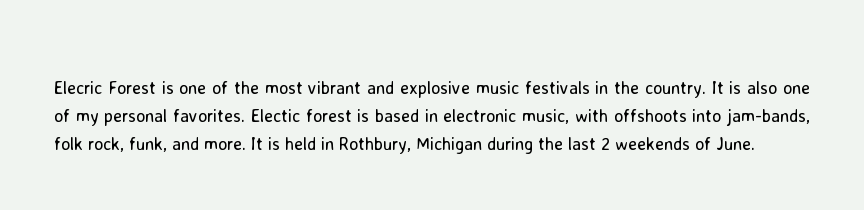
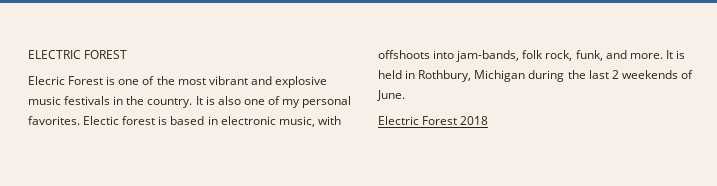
+ ELECTRIC FOREST
+ Electric Forest 2018

